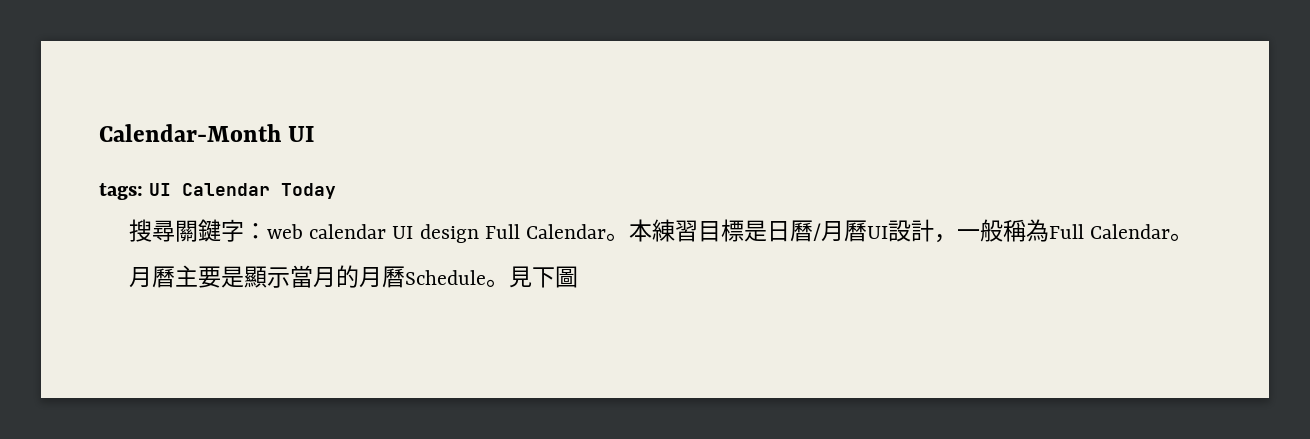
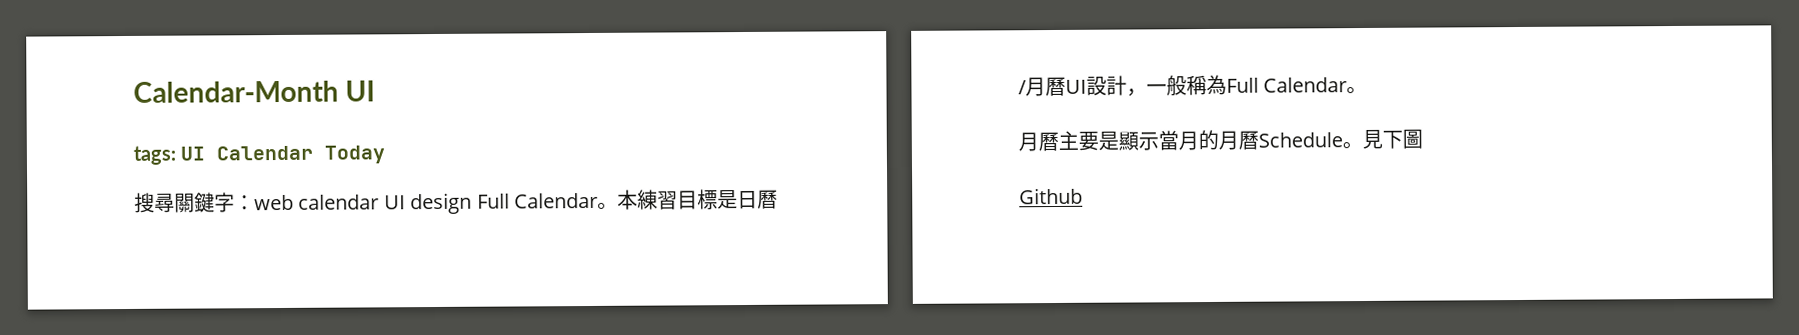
+ Github

